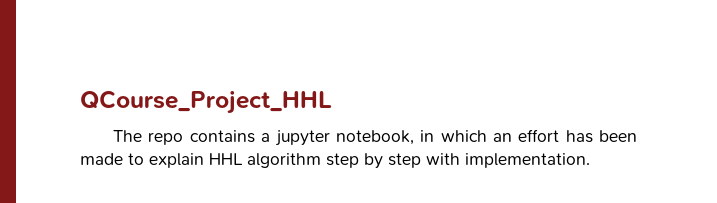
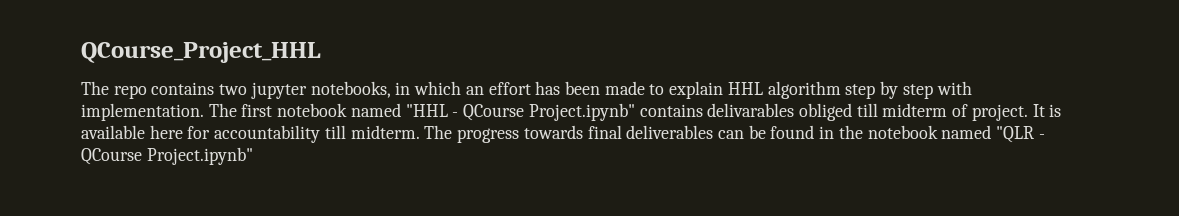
- The repo contains a jupyter notebook, in which an effort has been made to explain HHL algorithm step by step with implementation.
+ The repo contains two jupyter notebooks, in which an effort has been made to explain HHL algorithm step by step with implementation.
+ The first notebook named "HHL - QCourse Project.ipynb" contains delivarables obliged till midterm of project. It is available here for accountability till midterm. The progress towards final deliverables can be found in the notebook named "QLR - QCourse Project.ipynb"

